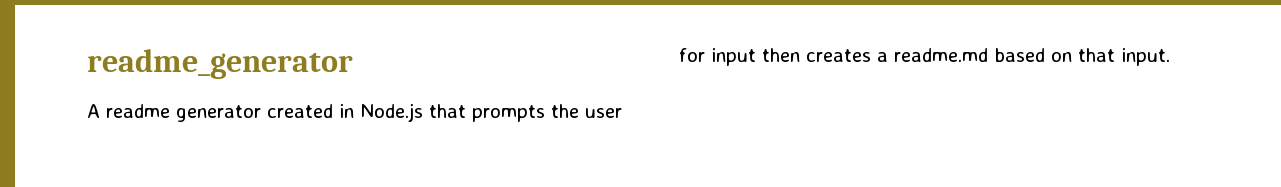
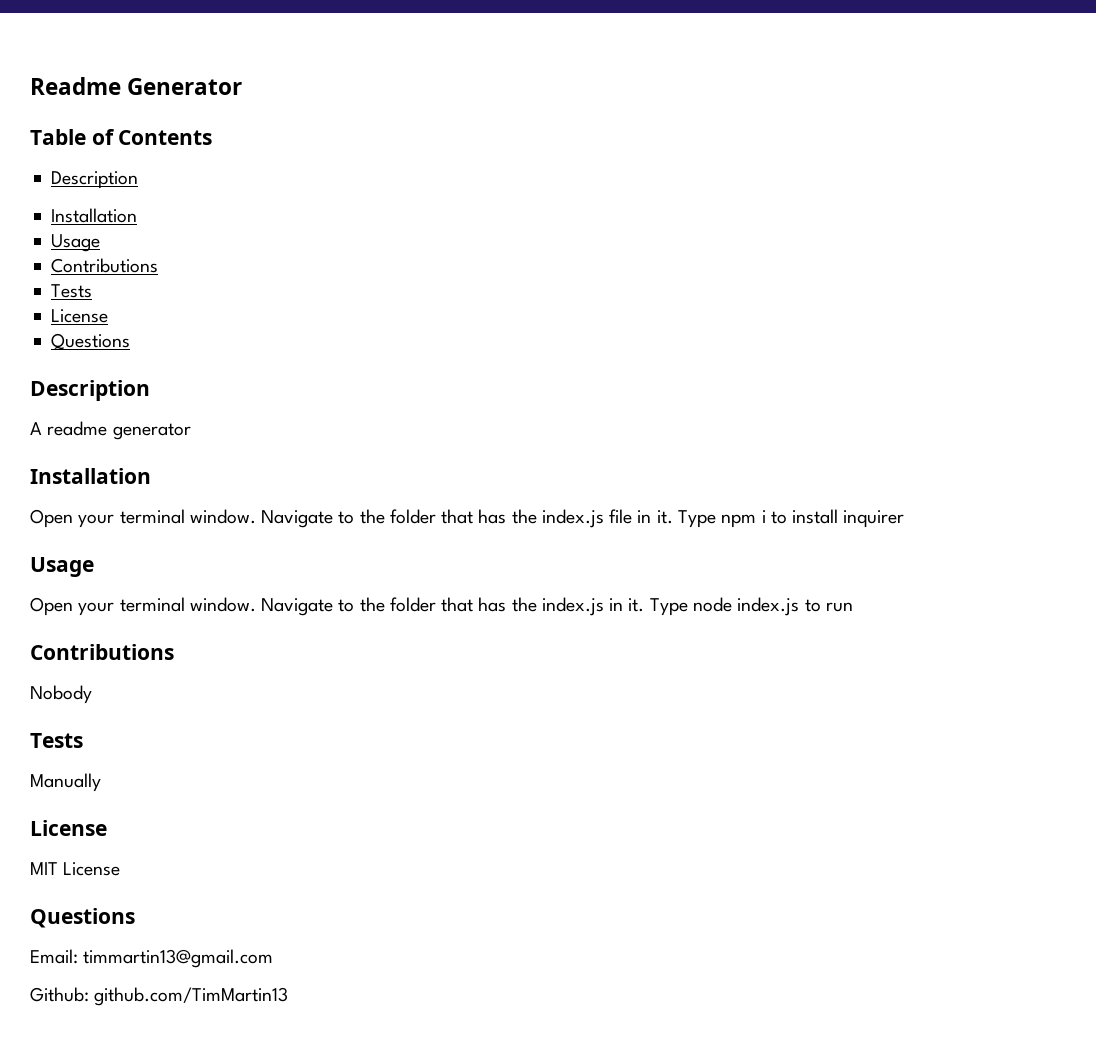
- readme_generator
- A readme generator created in Node.js that prompts the user for input then creates a readme.md based on that input.
+ Readme Generator
+ Table of Contents
+ Description
+ Installation
+ Usage
+ Contributions
+ Tests
+ License
+ Questions
+ Description
+ A readme generator
+ Installation
+ Open your terminal window. Navigate to the folder that has the index.js file in it. Type npm i to install inquirer
+ Usage
+ Open your terminal window. Navigate to the folder that has the index.js in it. Type node index.js to run
+ Contributions
+ Nobody
+ Tests
+ Manually
+ License
+ MIT License
+ Questions
+ Email: timmartin13@gmail.com
+ Github: github.com/TimMartin13

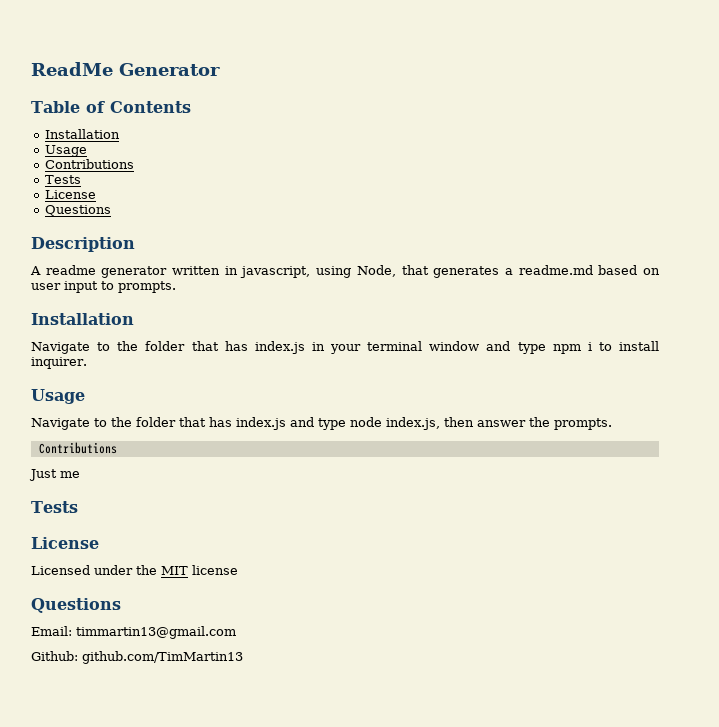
- Readme Generator
+ ReadMe Generator
  Table of Contents
- Description
- A readme generator
+ A readme generator written in javascript, using Node, that generates a readme.md based on user input to prompts.
  Installation
- Open your terminal window. Navigate to the folder that has the index.js file in it. Type npm i to install inquirer
+ Navigate to the folder that has index.js in your terminal window and type npm i to install inquirer.
  Usage
- Open your terminal window. Navigate to the folder that has the index.js in it. Type node index.js to run
+ Navigate to the folder that has index.js and type node index.js, then answer the prompts.
  Contributions
- Nobody
+ Just me
  Tests
- Manually
  License
- MIT License
+ Licensed under the MIT license

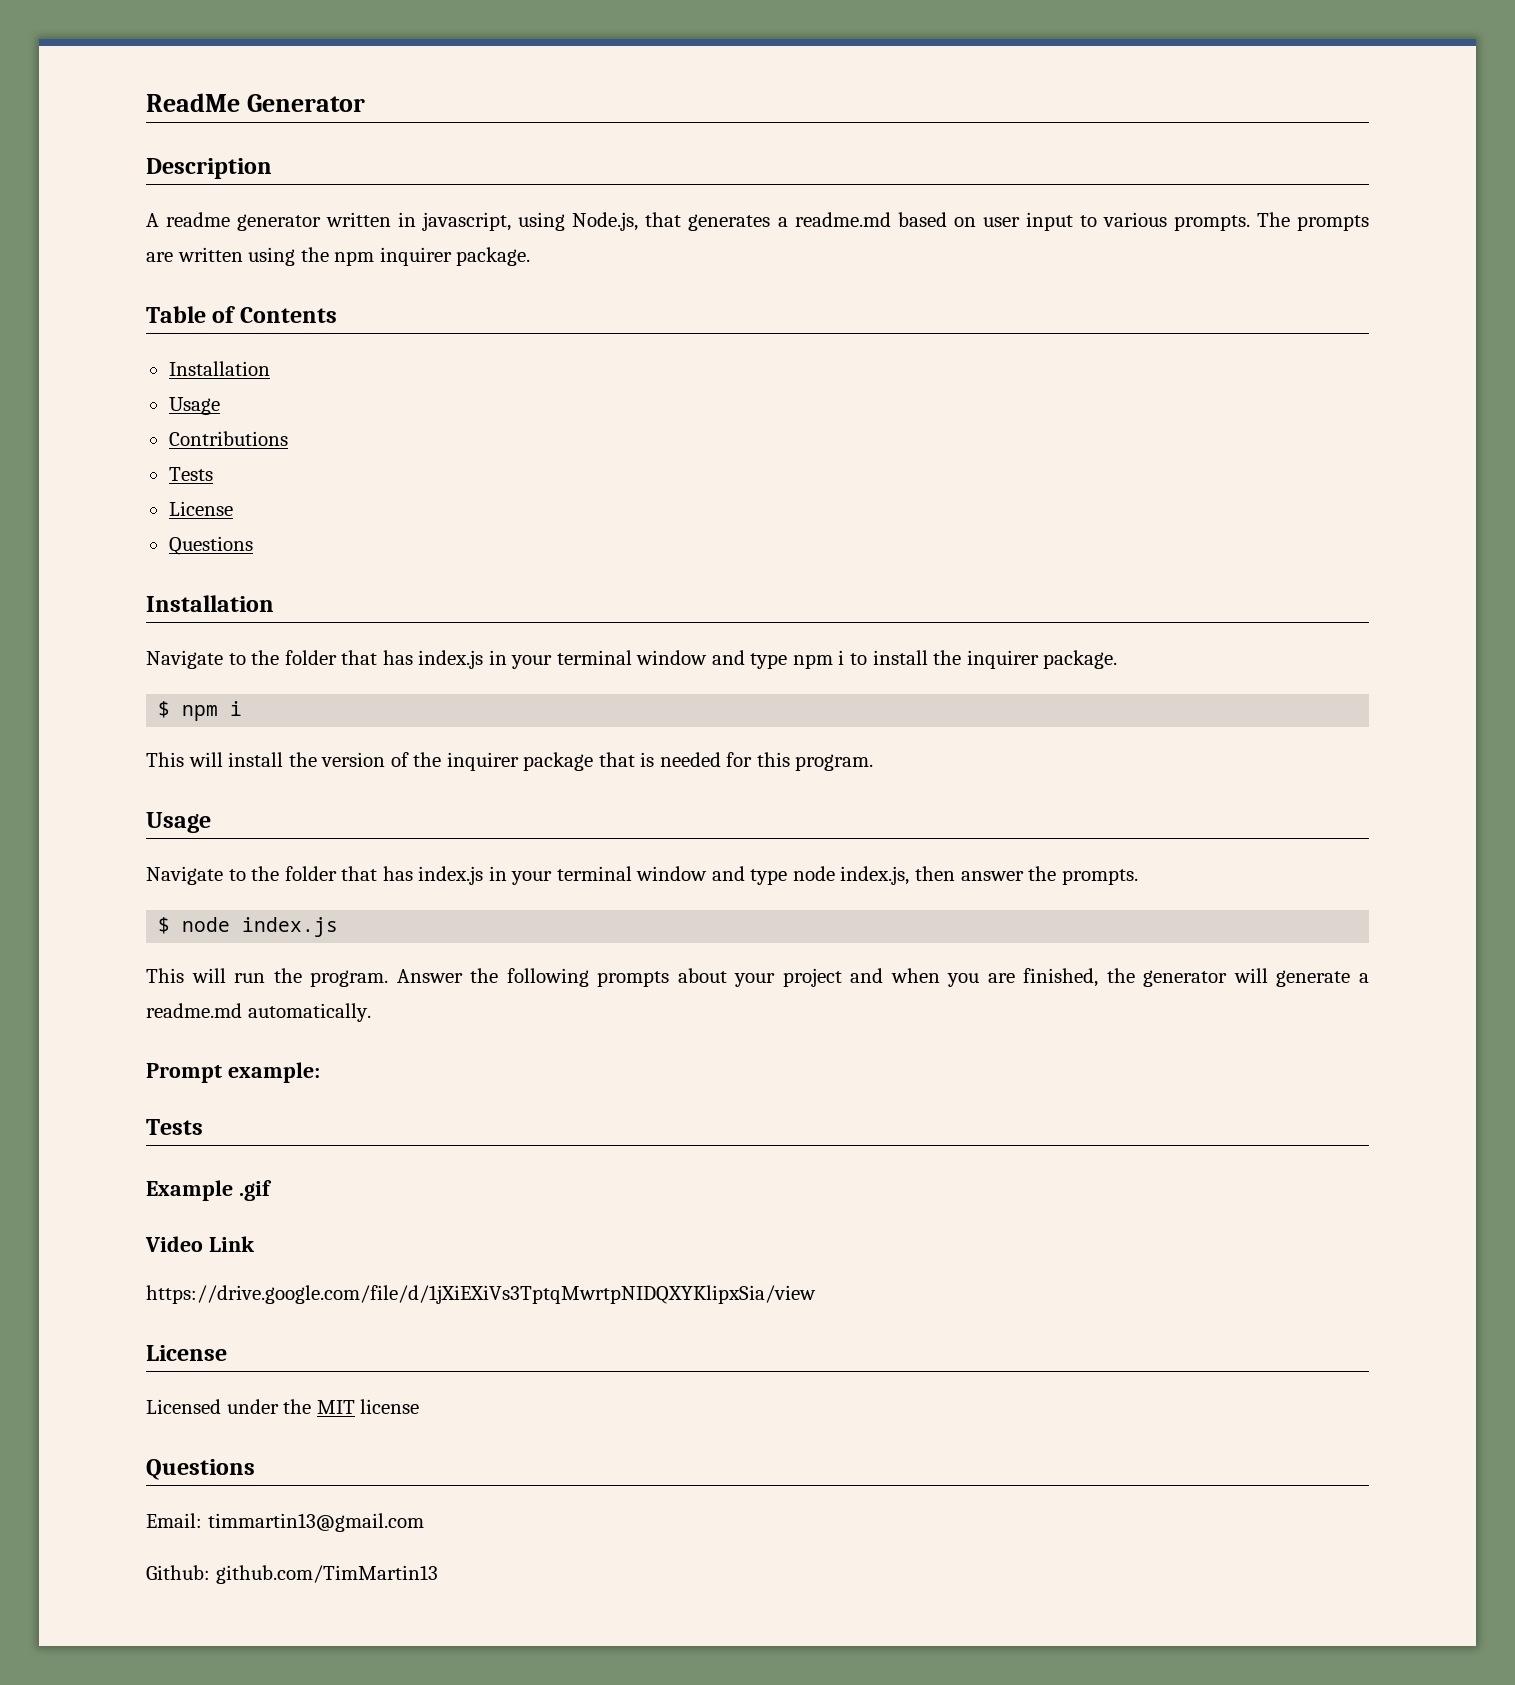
+ Description
+ A readme generator written in javascript, using Node.js, that generates a readme.md based on user input to various prompts. The prompts are written using the npm inquirer package.
- Description
- A readme generator written in javascript, using Node, that generates a readme.md based on user input to prompts.
- Navigate to the folder that has index.js in your terminal window and type npm i to install inquirer.
+ Navigate to the folder that has index.js in your terminal window and type npm i to install the inquirer package.
+ $ npm i
+ This will install the version of the inquirer package that is needed for this program.
- Navigate to the folder that has index.js and type node index.js, then answer the prompts.
- Contributions
- Just me
+ Navigate to the folder that has index.js in your terminal window and type node index.js, then answer the prompts.
+ $ node index.js
+ This will run the program. Answer the following prompts about your project and when you are finished, the generator will generate a readme.md automatically.
+ Prompt example:
  Tests
+ Example .gif
+ Video Link
+ https://drive.google.com/file/d/1jXiEXiVs3TptqMwrtpNIDQXYKlipxSia/view

